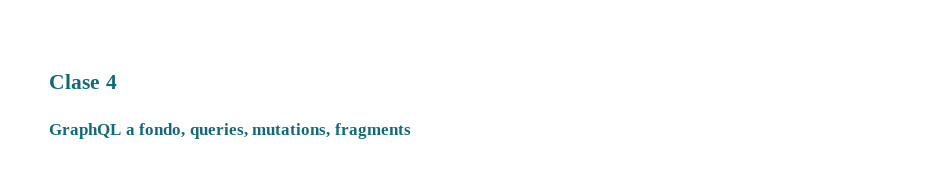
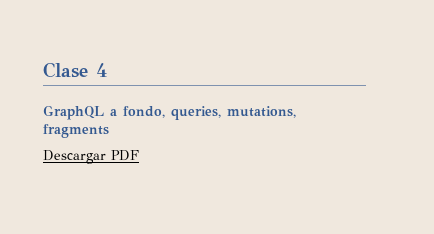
+ Descargar PDF

